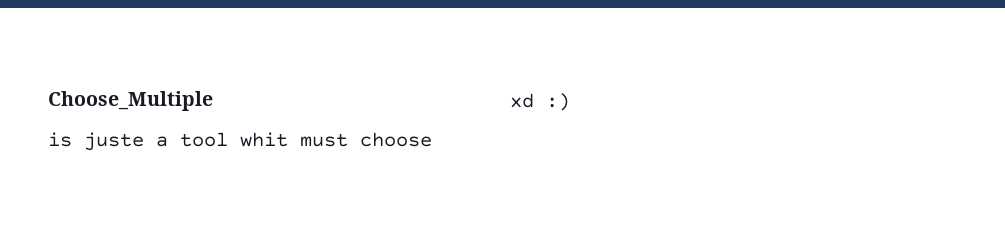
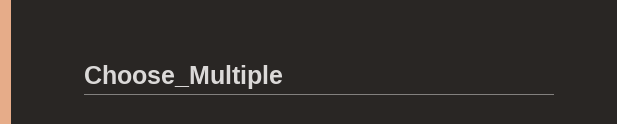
- is juste a tool whit must choose xd :)

